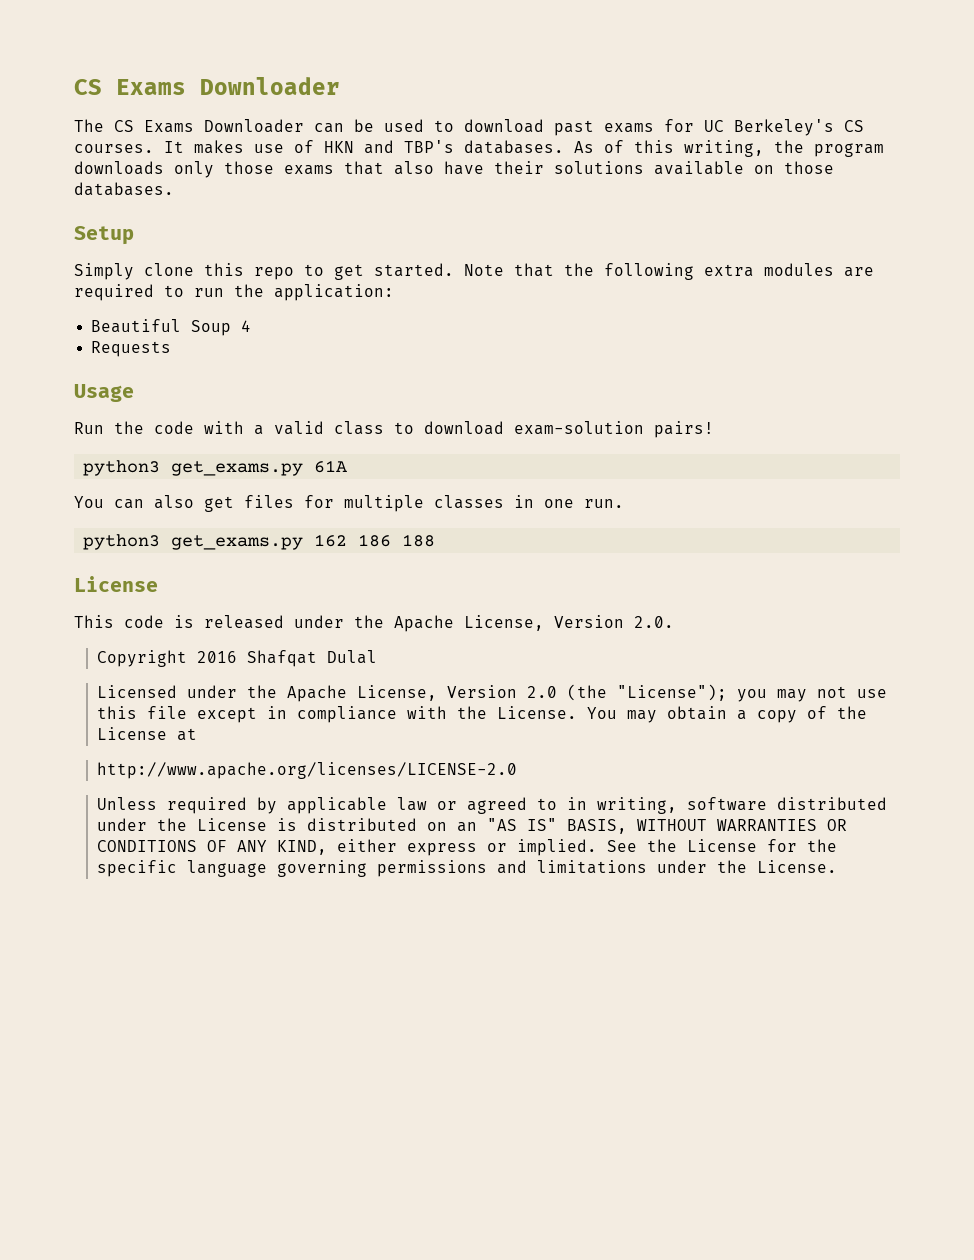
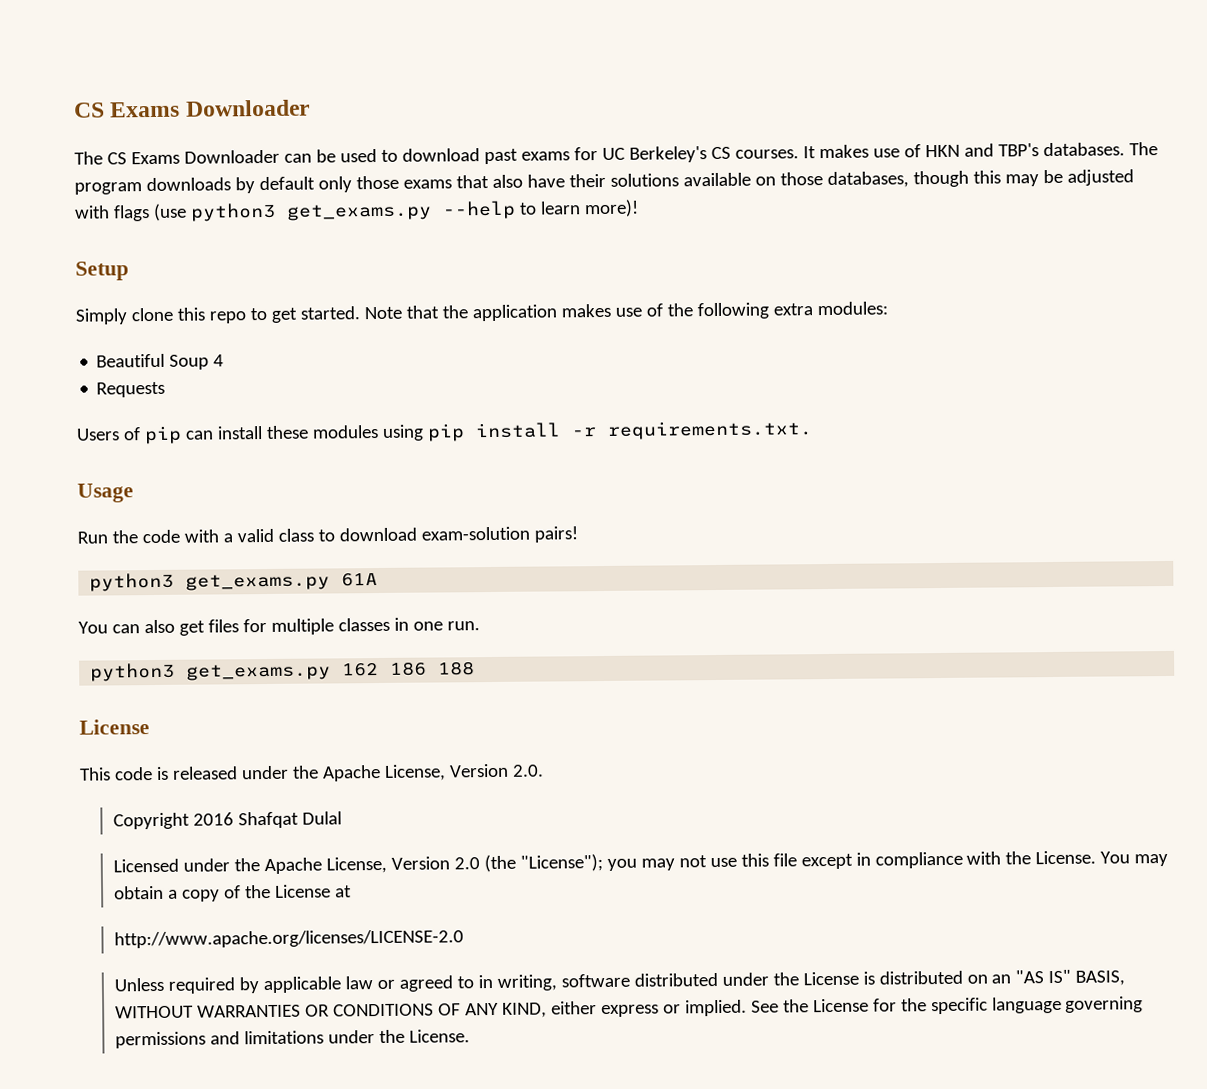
- As of this writing, the program downloads only those exams that also have their solutions available on those databases.
+ The program downloads by default only those exams that also have their solutions available on those databases, though this may be adjusted with flags (use python3 get_exams.py --help to learn more)!
- Note that the following extra modules are required to run the application:
+ Note that the application makes use of the following extra modules:
  Beautiful Soup 4
  Requests
+ Users of pip can install these modules using pip install -r requirements.txt.

